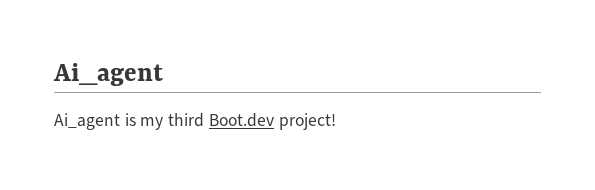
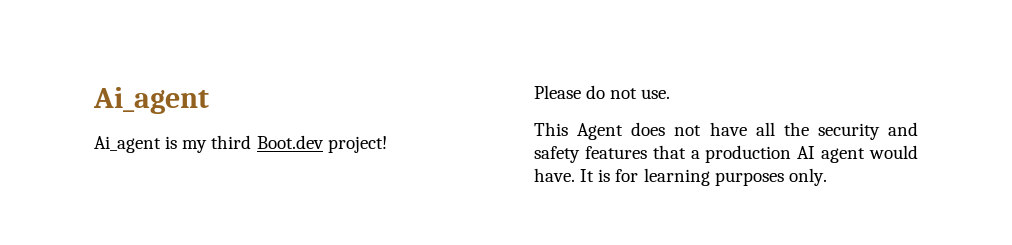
+ Please do not use.
+ This Agent does not have all the security and safety features that a production AI agent would have. It is for learning purposes only.

